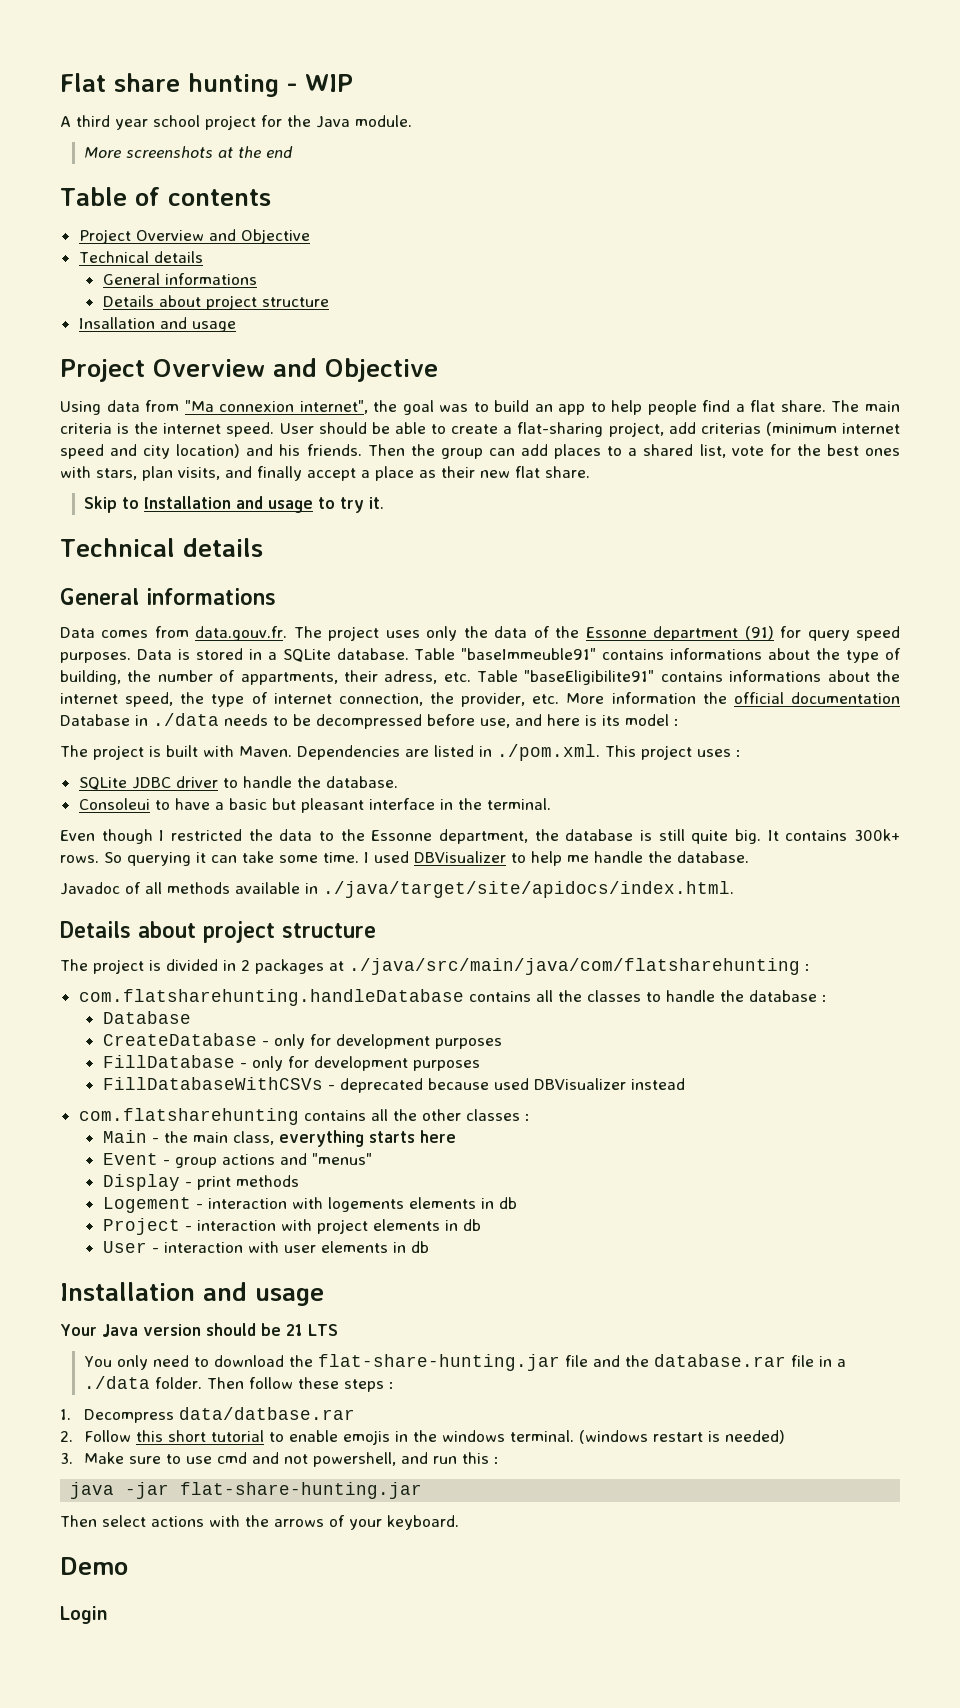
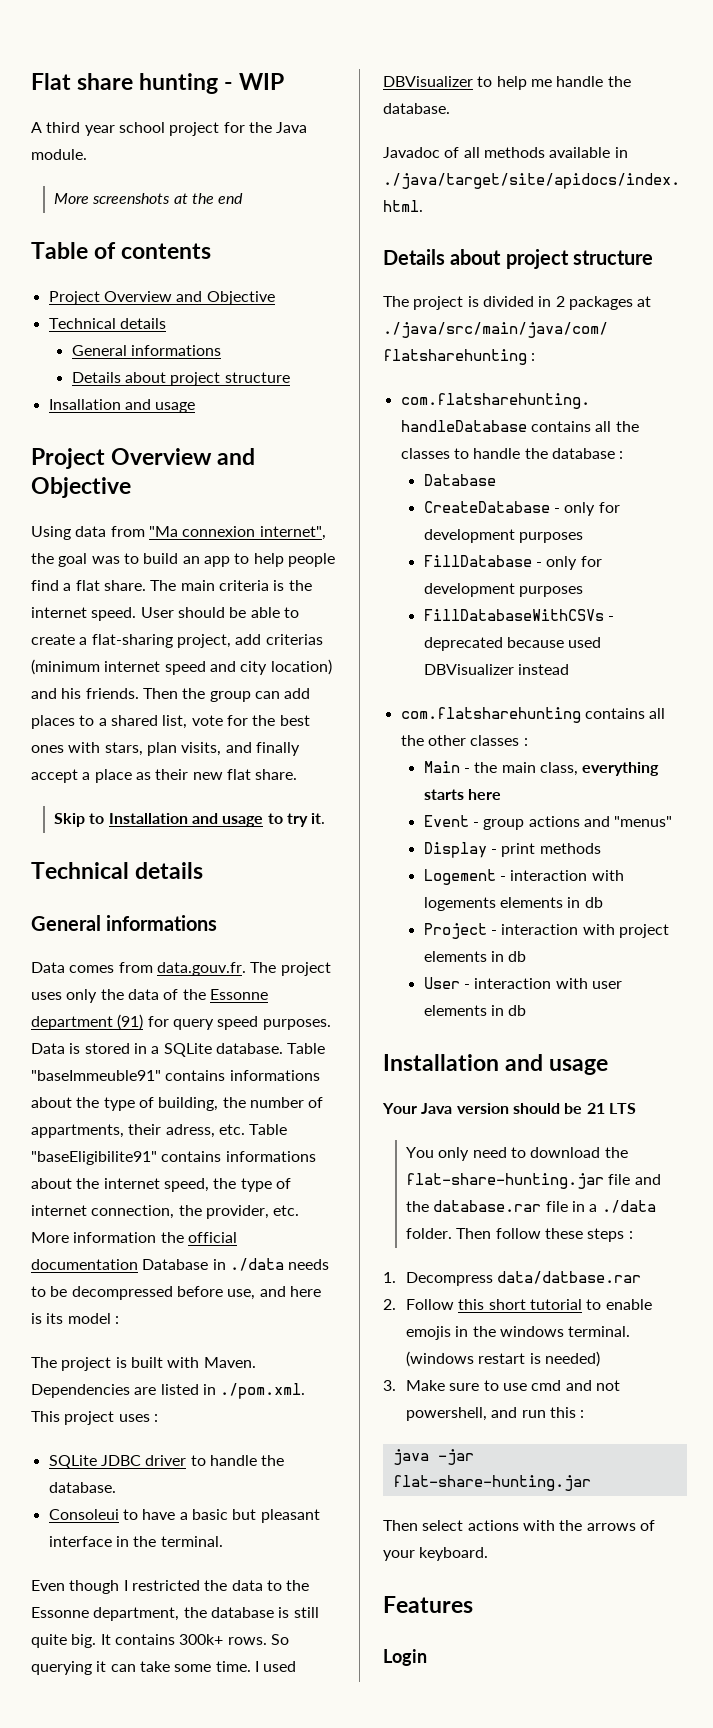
- Demo
+ Features

